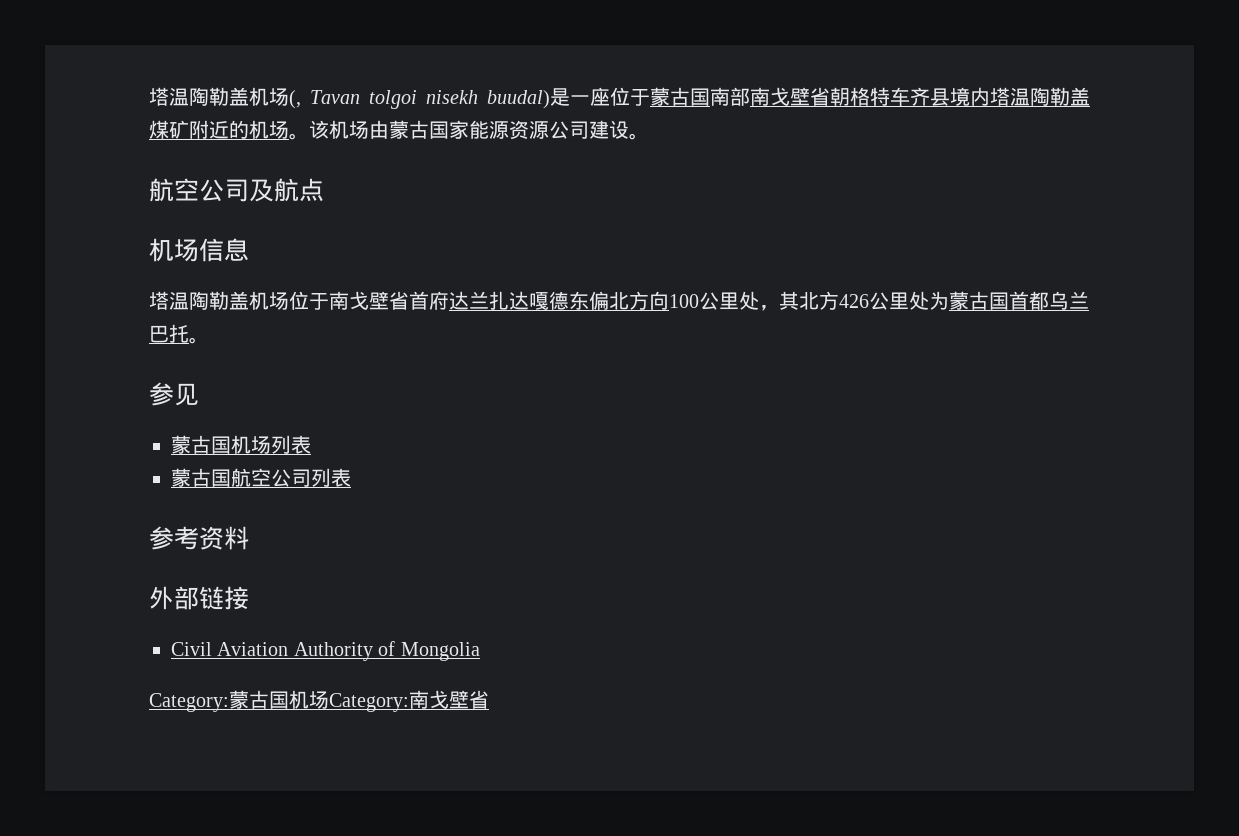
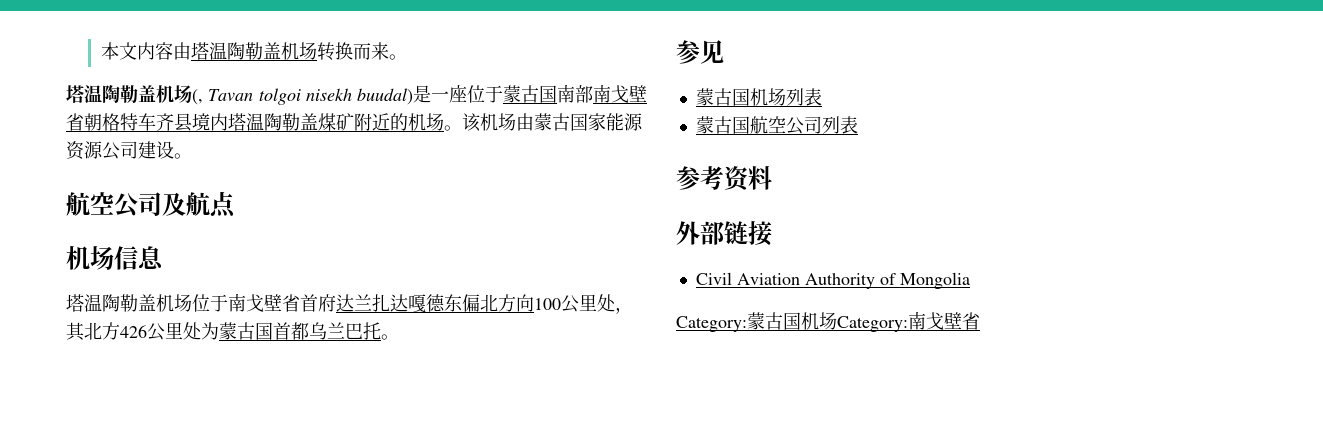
+ 本文内容由塔温陶勒盖机场转换而来。

